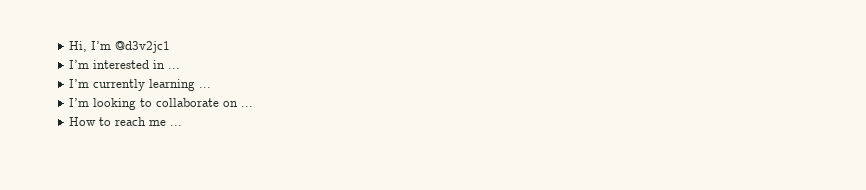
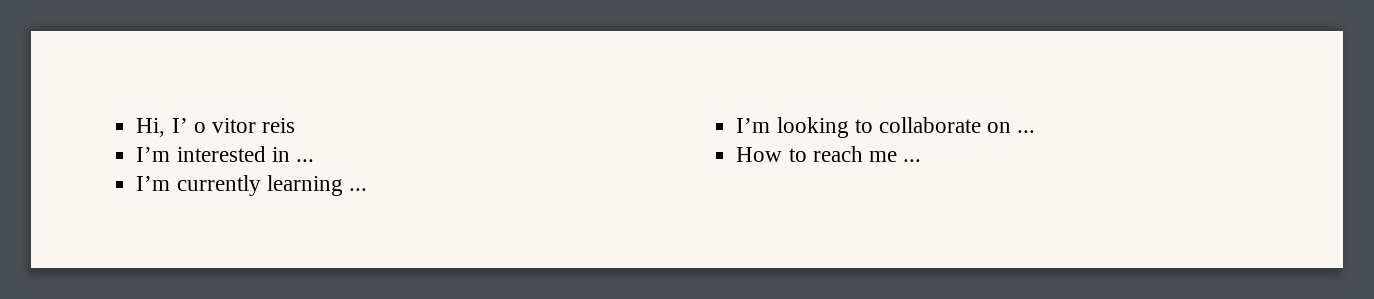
- Hi, I’m @d3v2jc1
+ Hi, I’ o vitor reis

